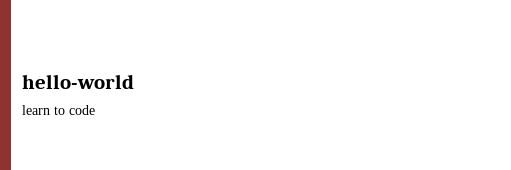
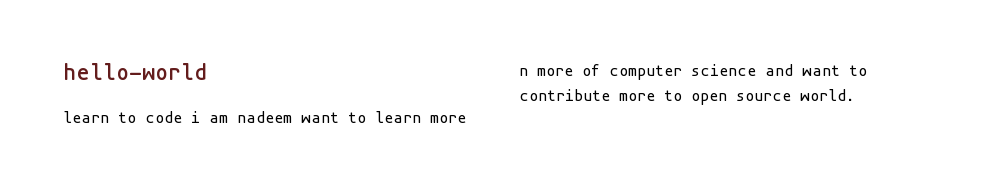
- learn to code
+ learn to code i am nadeem want to learn more n more of computer science and want to contribute more to open source world.

